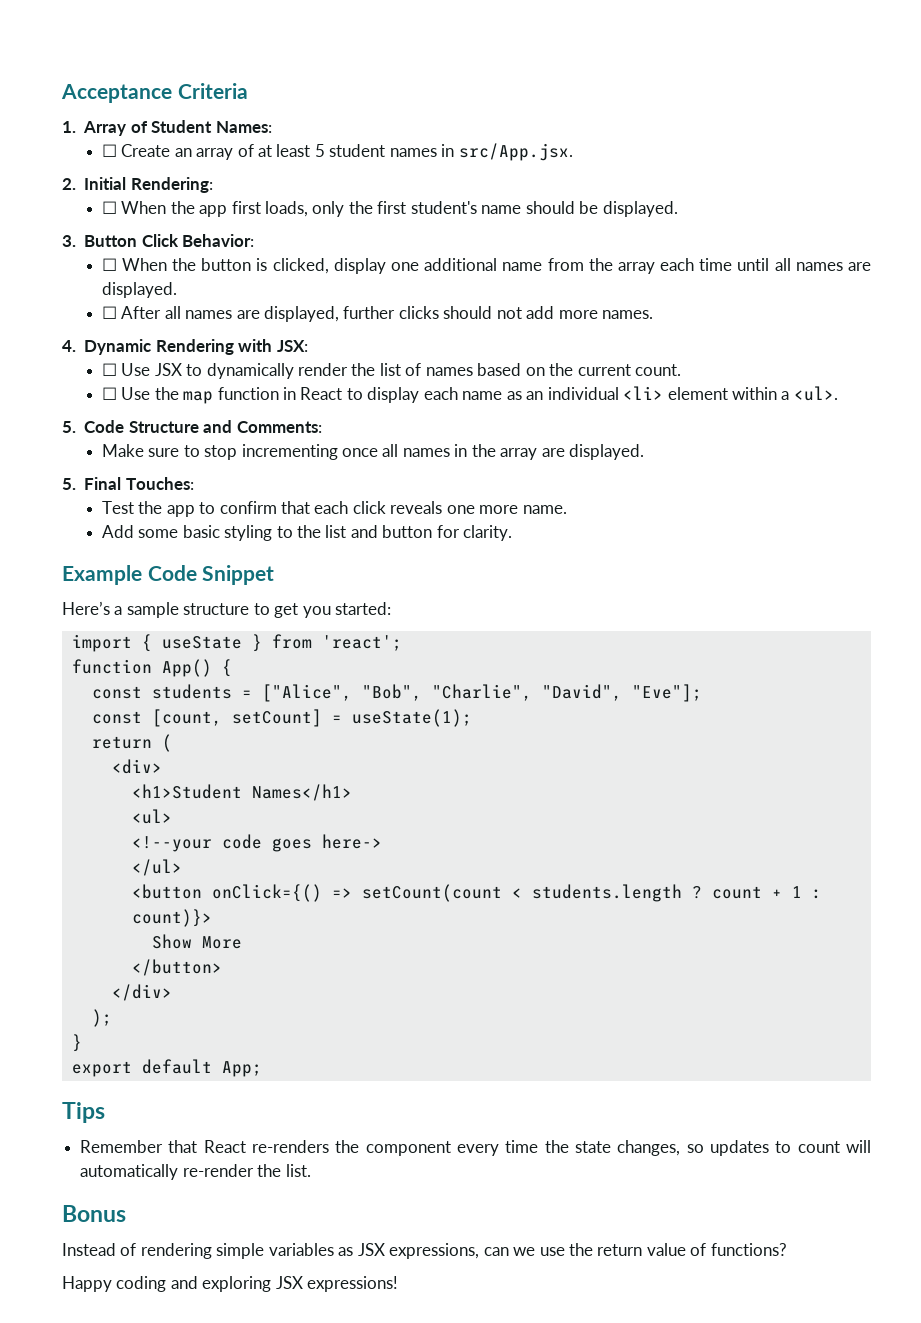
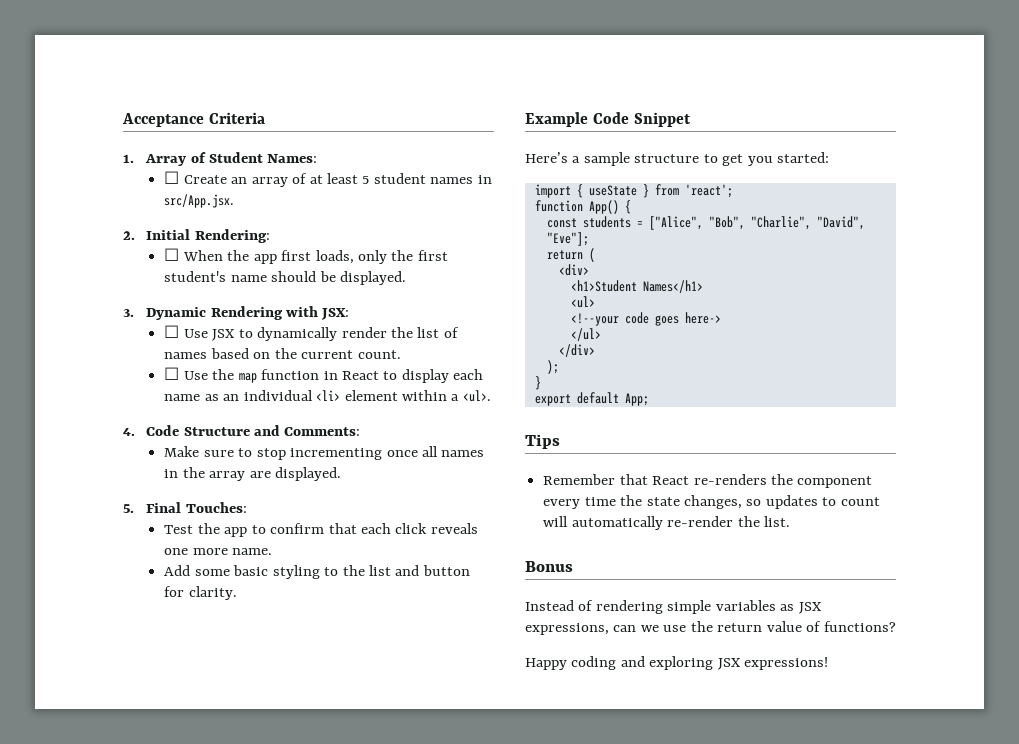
- 3. Button Click Behavior:
- ☐ When the button is clicked, display one additional name from the array each time until all names are displayed.
- ☐ After all names are displayed, further clicks should not add more names.
- 4. Dynamic Rendering with JSX:
+ 3. Dynamic Rendering with JSX:
- 5. Code Structure and Comments:
+ 4. Code Structure and Comments:
- const [count, setCount] = useState(1);
- <button onClick={() => setCount(count < students.length ? count + 1 : count)}>
- Show More
- </button>

